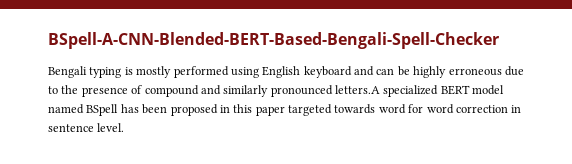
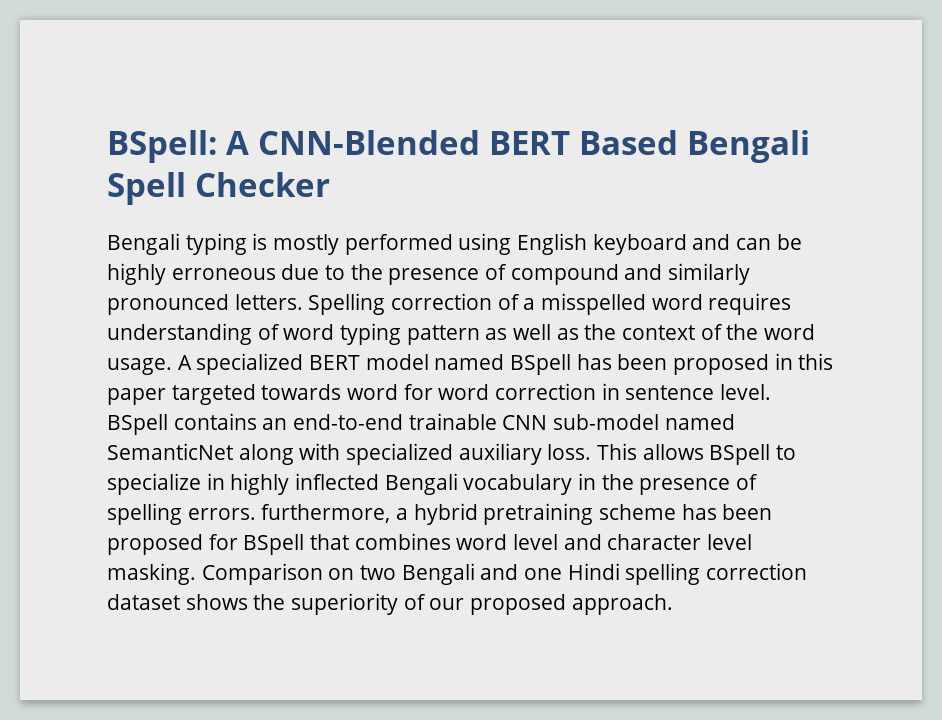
- BSpell-A-CNN-Blended-BERT-Based-Bengali-Spell-Checker
+ BSpell: A CNN-Blended BERT Based Bengali Spell Checker
- Bengali typing is mostly performed using English keyboard and can be highly erroneous due to the presence of compound and similarly pronounced letters.A specialized BERT model named BSpell has been proposed in this paper targeted towards word for word correction in sentence level.
+ Bengali typing is mostly performed using English keyboard and can be highly erroneous due to the presence of compound and similarly pronounced letters. Spelling correction of a misspelled word requires understanding of word typing pattern as well as the context of the word usage. A specialized BERT model named BSpell has been proposed in this paper targeted towards word for word correction in sentence level.
+ BSpell contains an end-to-end trainable CNN sub-model named SemanticNet along with specialized auxiliary loss. This allows BSpell to specialize in highly inflected Bengali vocabulary in the presence of spelling errors. furthermore, a hybrid pretraining scheme has been proposed for BSpell that combines word level and character level masking. Comparison on two Bengali and one Hindi spelling correction dataset shows the superiority of our proposed approach.

